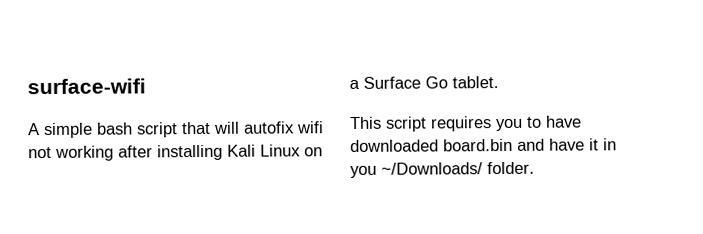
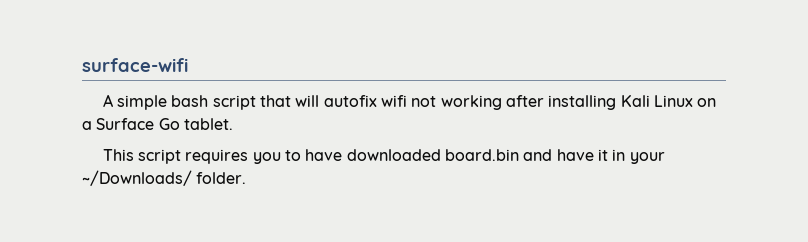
- This script requires you to have downloaded board.bin and have it in you ~/Downloads/ folder.
+ This script requires you to have downloaded board.bin and have it in your ~/Downloads/ folder.

